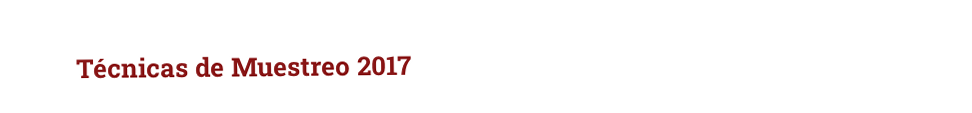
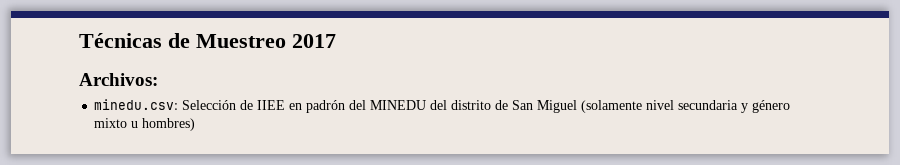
+ Archivos:
+ minedu.csv: Selección de IIEE en padrón del MINEDU del distrito de San Miguel (solamente nivel secundaria y género mixto u hombres)

